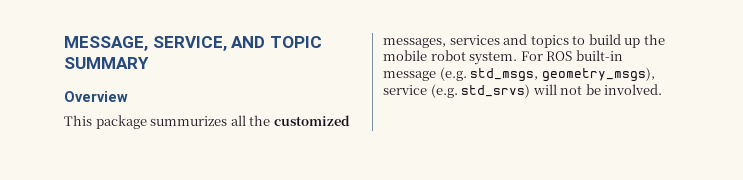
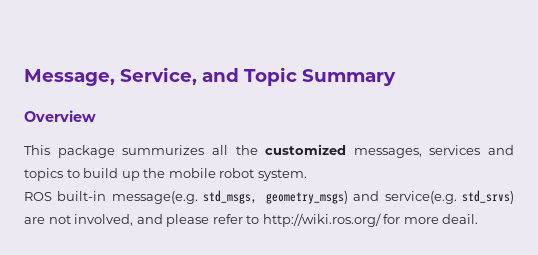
- MESSAGE, SERVICE, AND TOPIC SUMMARY
+ Message, Service, and Topic Summary
- This package summurizes all the customized messages, services and topics to build up the mobile robot system. For ROS built-in message (e.g. std_msgs, geometry_msgs), service (e.g. std_srvs) will not be involved.
+ This package summurizes all the customized messages, services and topics to build up the mobile robot system.
+ ROS built-in message(e.g. std_msgs, geometry_msgs) and service(e.g. std_srvs) are not involved, and please refer to http://wiki.ros.org/ for more deail.

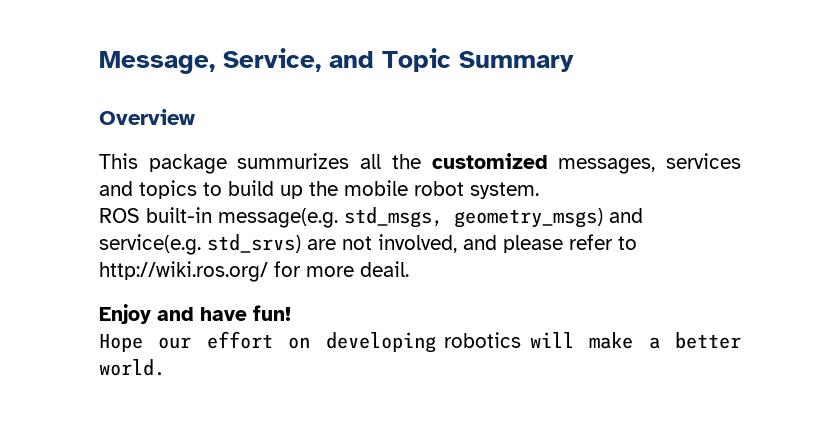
+ Enjoy and have fun!
+ Hope our effort on developing robotics will make a better world.

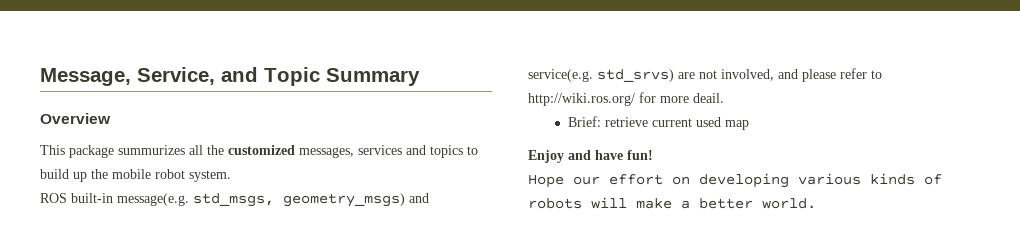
+ Brief: retrieve current used map
- Hope our effort on developing robotics will make a better world.
+ Hope our effort on developing various kinds of robots will make a better world.

